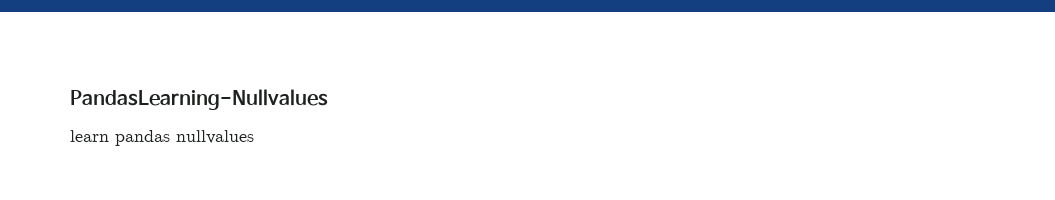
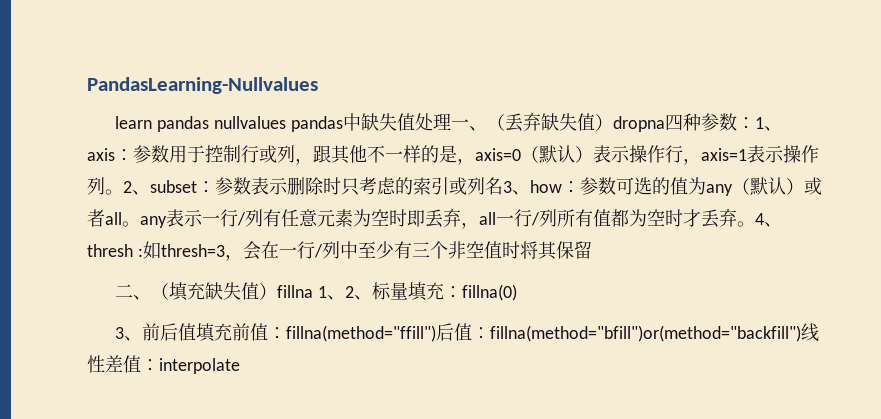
- learn pandas nullvalues
+ learn pandas nullvalues pandas中缺失值处理一、（丢弃缺失值）dropna四种参数：1、axis：参数用于控制行或列，跟其他不一样的是，axis=0（默认）表示操作行，axis=1表示操作列。2、subset：参数表示删除时只考虑的索引或列名3、how：参数可选的值为any（默认）或者all。any表示一行/列有任意元素为空时即丢弃，all一行/列所有值都为空时才丢弃。4、thresh :如thresh=3，会在一行/列中至少有三个非空值时将其保留
+ 二、（填充缺失值）fillna 1、2、标量填充：fillna(0)
+ 3、前后值填充前值：fillna(method="ffill")后值：fillna(method="bfill")or(method="backfill")线性差值：interpolate

